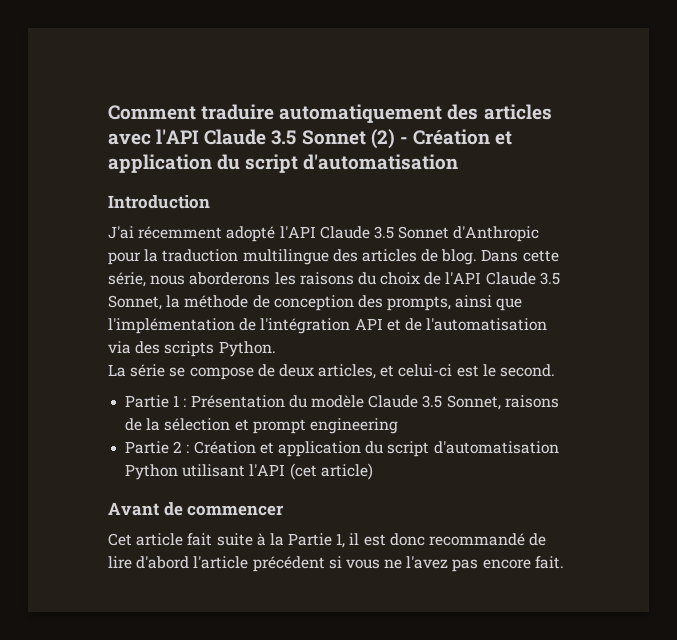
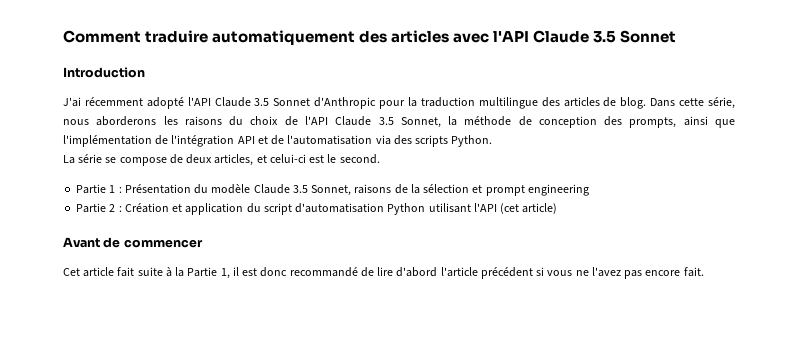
- Comment traduire automatiquement des articles avec l'API Claude 3.5 Sonnet (2) - Création et application du script d'automatisation
+ Comment traduire automatiquement des articles avec l'API Claude 3.5 Sonnet

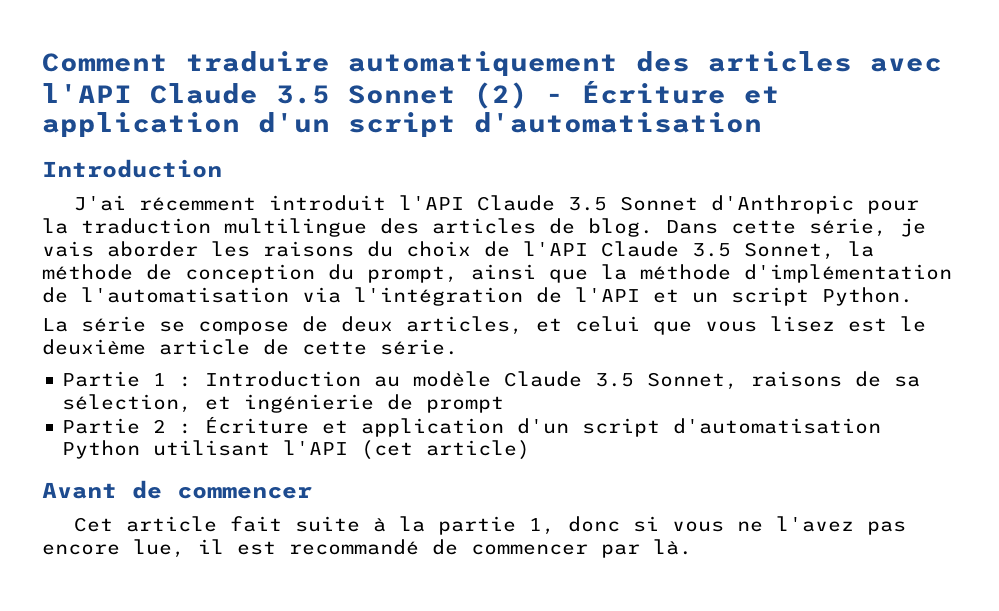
- Comment traduire automatiquement des articles avec l'API Claude 3.5 Sonnet
+ Comment traduire automatiquement des articles avec l'API Claude 3.5 Sonnet (2) - Écriture et application d'un script d'automatisation
- J'ai récemment adopté l'API Claude 3.5 Sonnet d'Anthropic pour la traduction multilingue des articles de blog.
+ J'ai récemment introduit l'API Claude 3.5 Sonnet d'Anthropic pour la traduction multilingue des articles de blog.
- Dans cette série, nous aborderons les raisons du choix de l'API Claude 3.5 Sonnet, la méthode de conception des prompts, ainsi que l'implémentation de l'intégration API et de l'automatisation via des scripts Python.
+ Dans cette série, je vais aborder les raisons du choix de l'API Claude 3.5 Sonnet, la méthode de conception du prompt, ainsi que la méthode d'implémentation de l'automatisation via l'intégration de l'API et un script Python.
- La série se compose de deux articles, et celui-ci est le second.
+ La série se compose de deux articles, et celui que vous lisez est le deuxième article de cette série.
- Partie 1 : Présentation du modèle Claude 3.5 Sonnet, raisons de la sélection et prompt engineering
+ Partie 1 : Introduction au modèle Claude 3.5 Sonnet, raisons de sa sélection, et ingénierie de prompt
- Partie 2 : Création et application du script d'automatisation Python utilisant l'API (cet article)
+ Partie 2 : Écriture et application d'un script d'automatisation Python utilisant l'API (cet article)
- Cet article fait suite à la Partie 1, il est donc recommandé de lire d'abord l'article précédent si vous ne l'avez pas encore fait.
+ Cet article fait suite à la partie 1, donc si vous ne l'avez pas encore lue, il est recommandé de commencer par là.

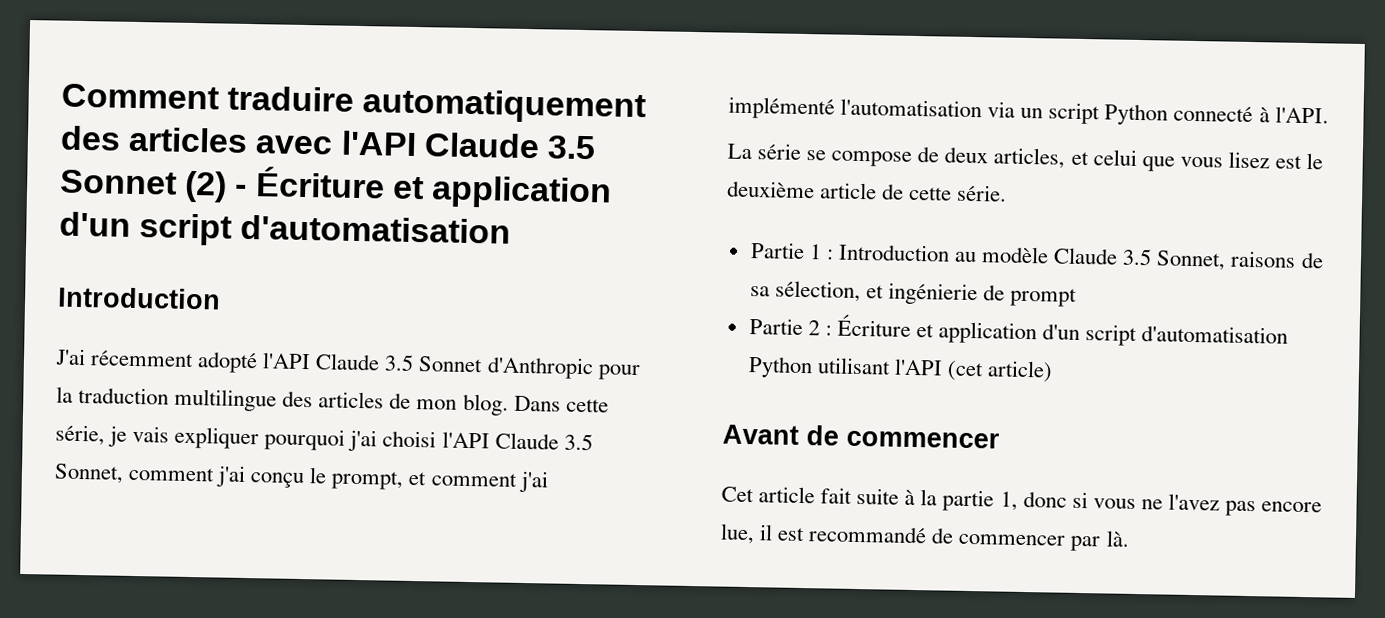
- J'ai récemment introduit l'API Claude 3.5 Sonnet d'Anthropic pour la traduction multilingue des articles de blog.
+ J'ai récemment adopté l'API Claude 3.5 Sonnet d'Anthropic pour la traduction multilingue des articles de mon blog.
- Dans cette série, je vais aborder les raisons du choix de l'API Claude 3.5 Sonnet, la méthode de conception du prompt, ainsi que la méthode d'implémentation de l'automatisation via l'intégration de l'API et un script Python.
+ Dans cette série, je vais expliquer pourquoi j'ai choisi l'API Claude 3.5 Sonnet, comment j'ai conçu le prompt, et comment j'ai implémenté l'automatisation via un script Python connecté à l'API.

